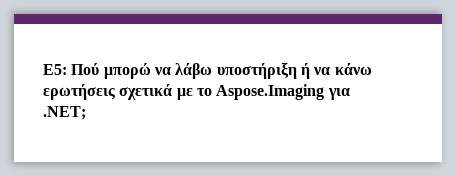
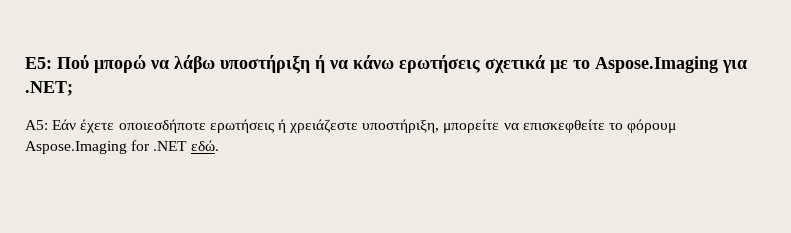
+ A5: Εάν έχετε οποιεσδήποτε ερωτήσεις ή χρειάζεστε υποστήριξη, μπορείτε να επισκεφθείτε το φόρουμ Aspose.Imaging for .NET εδώ.

